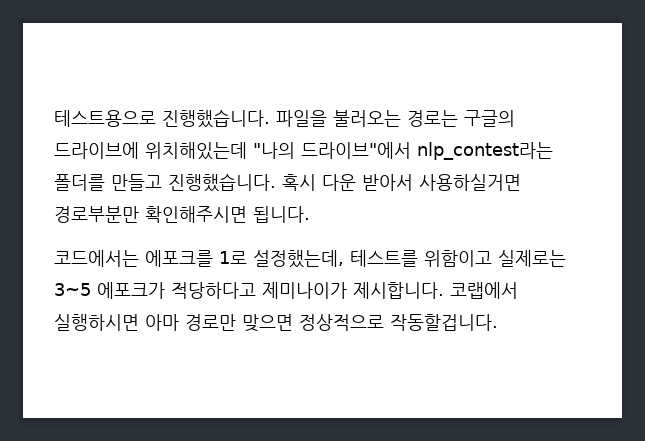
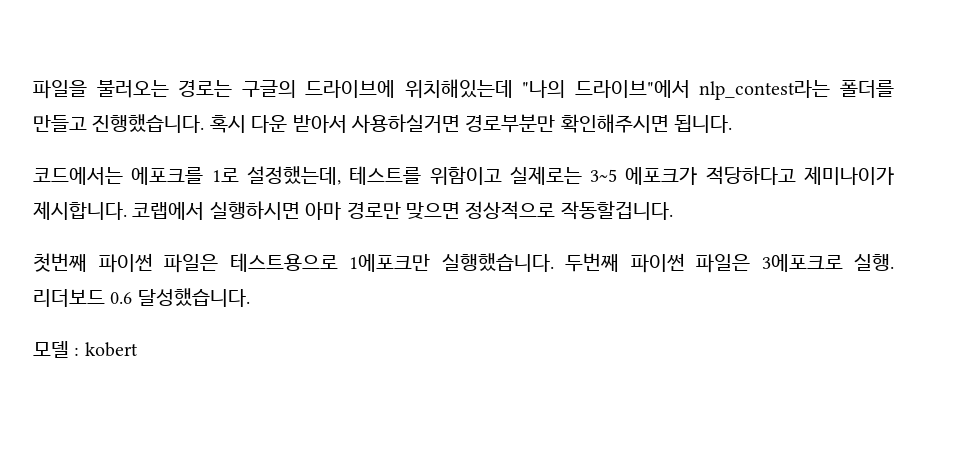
- 테스트용으로 진행했습니다.
+ 첫번째 파이썬 파일은 테스트용으로 1에포크만 실행했습니다. 두번째 파이썬 파일은 3에포크로 실행. 리더보드 0.6 달성했습니다.
+ 모델 : kobert

